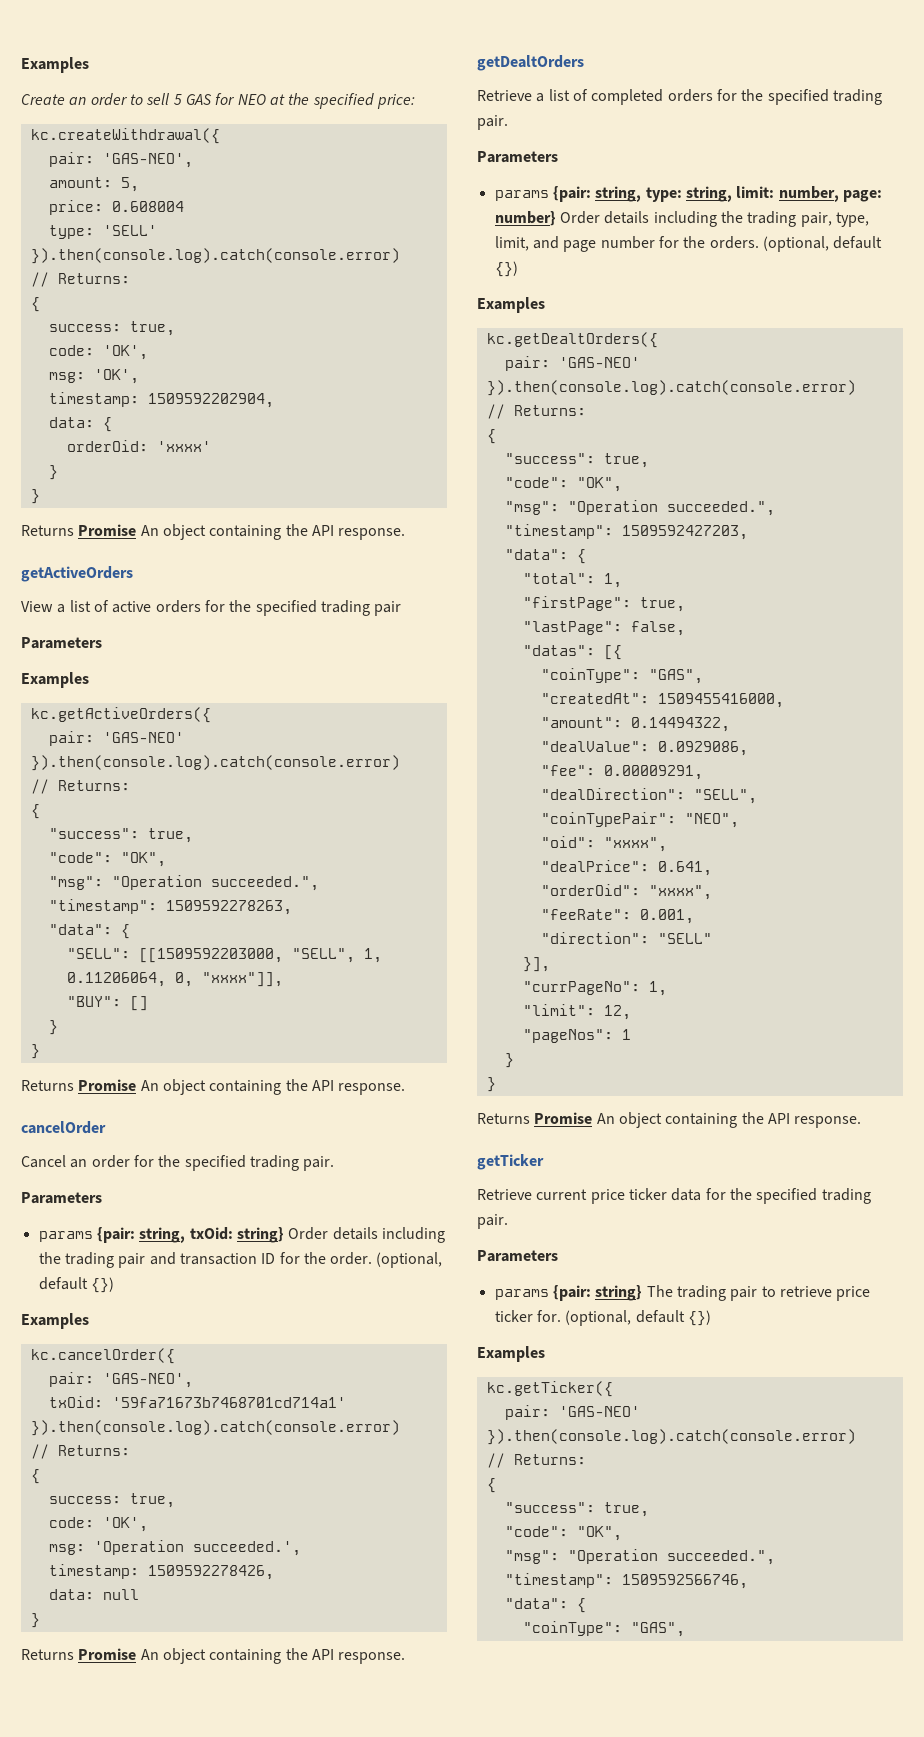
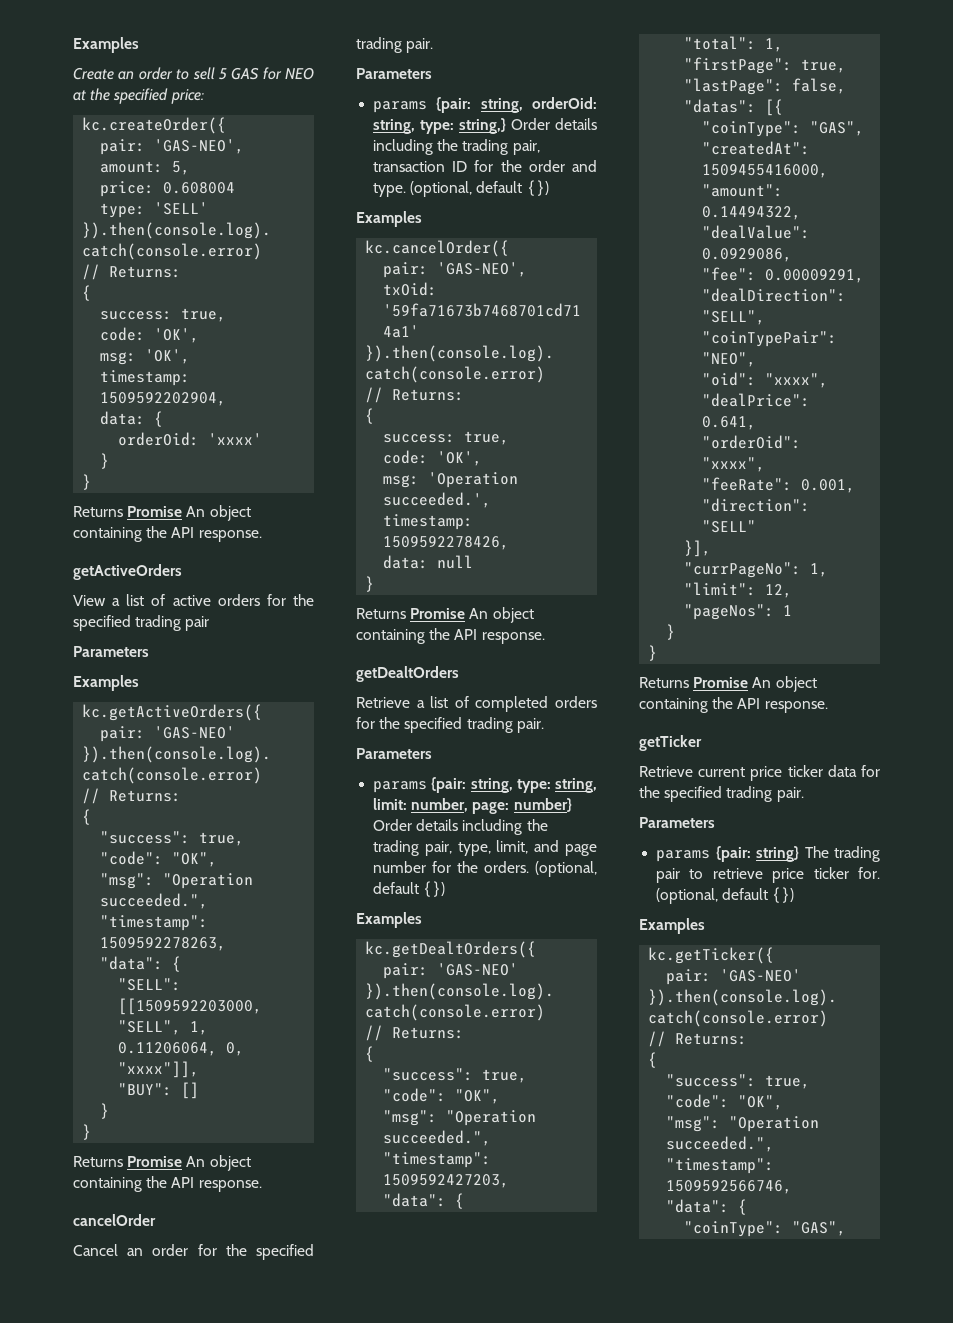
- kc.createWithdrawal({
+ kc.createOrder({
- params {pair: string, txOid: string} Order details including the trading pair and transaction ID for the order.
+ params {pair: string, orderOid: string, type: string,} Order details including the trading pair, transaction ID for the order and type.

